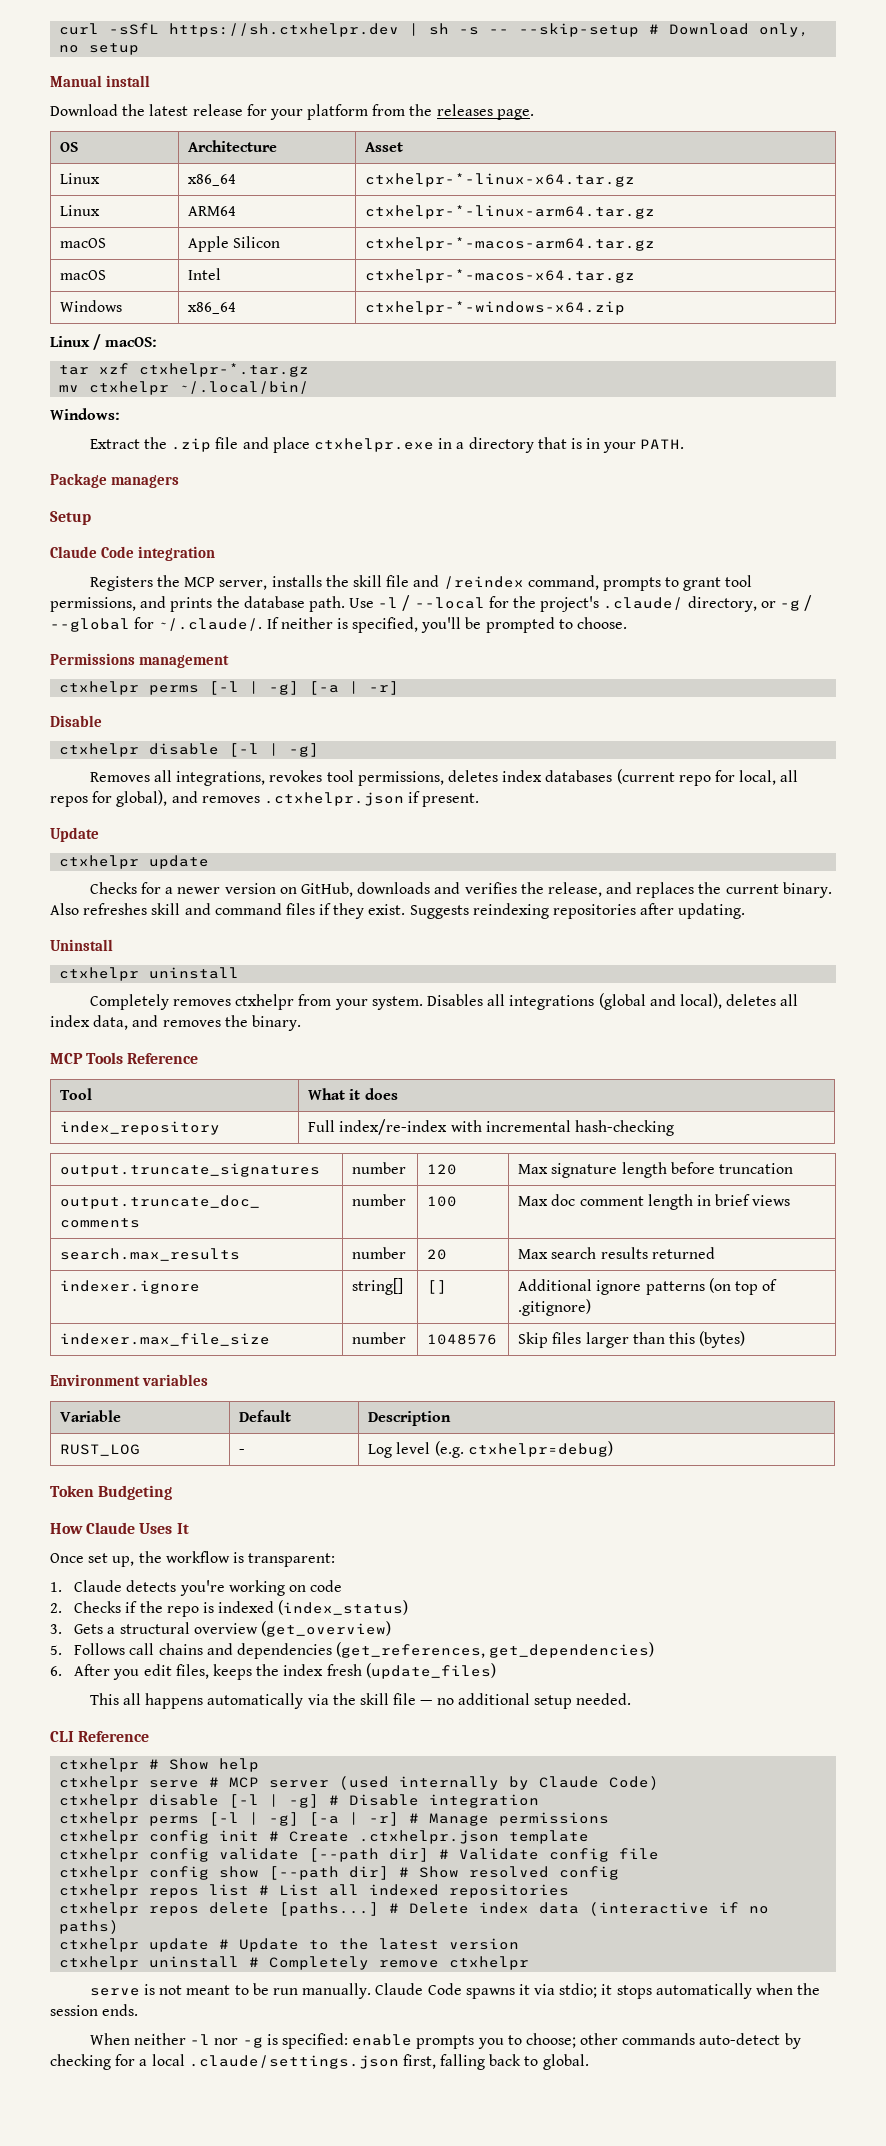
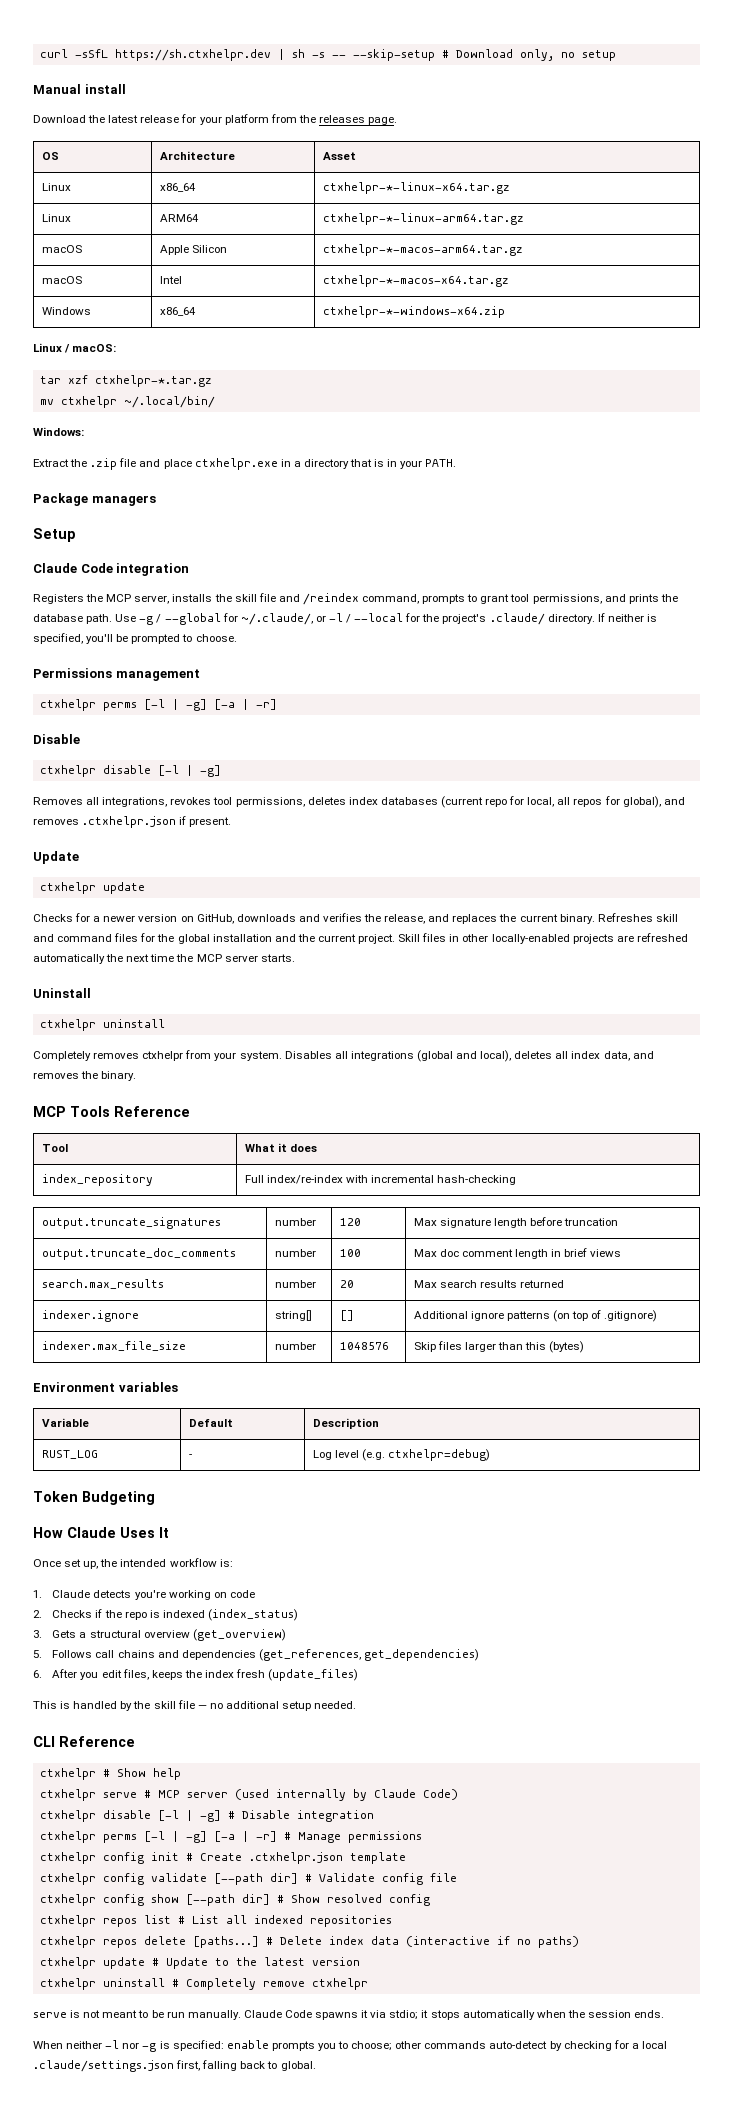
- Use -l / --local for the project's .claude/ directory, or -g / --global for ~/.claude/. If neither is specified, you'll be prompted to choose.
+ Use -g / --global for ~/.claude/, or -l / --local for the project's .claude/ directory. If neither is specified, you'll be prompted to choose.
- Also refreshes skill and command files if they exist. Suggests reindexing repositories after updating.
+ Refreshes skill and command files for the global installation and the current project. Skill files in other locally-enabled projects are refreshed automatically the next time the MCP server starts.
- Once set up, the workflow is transparent:
+ Once set up, the intended workflow is:
- This all happens automatically via the skill file — no additional setup needed.
+ This is handled by the skill file — no additional setup needed.

